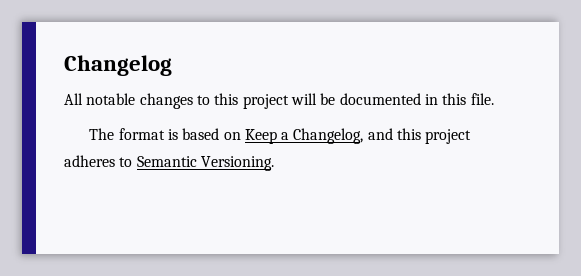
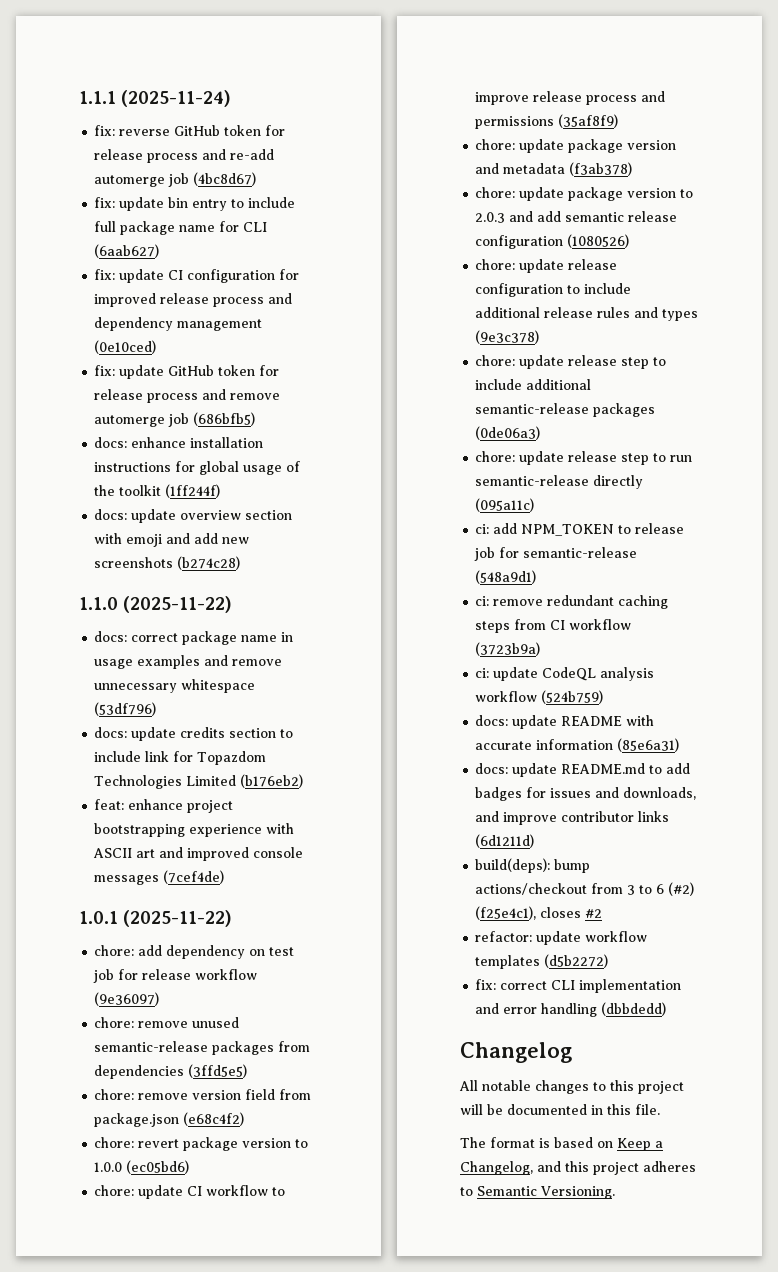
+ 1.1.1 (2025-11-24)
+ fix: reverse GitHub token for release process and re-add automerge job (4bc8d67)
+ fix: update bin entry to include full package name for CLI (6aab627)
+ fix: update CI configuration for improved release process and dependency management (0e10ced)
+ fix: update GitHub token for release process and remove automerge job (686bfb5)
+ docs: enhance installation instructions for global usage of the toolkit (1ff244f)
+ docs: update overview section with emoji and add new screenshots (b274c28)
+ 1.1.0 (2025-11-22)
+ docs: correct package name in usage examples and remove unnecessary whitespace (53df796)
+ docs: update credits section to include link for Topazdom Technologies Limited (b176eb2)
+ feat: enhance project bootstrapping experience with ASCII art and improved console messages (7cef4de)
+ 1.0.1 (2025-11-22)
+ chore: add dependency on test job for release workflow (9e36097)
+ chore: remove unused semantic-release packages from dependencies (3ffd5e5)
+ chore: remove version field from package.json (e68c4f2)
+ chore: revert package version to 1.0.0 (ec05bd6)
+ chore: update CI workflow to improve release process and permissions (35af8f9)
+ chore: update package version and metadata (f3ab378)
+ chore: update package version to 2.0.3 and add semantic release configuration (1080526)
+ chore: update release configuration to include additional release rules and types (9e3c378)
+ chore: update release step to include additional semantic-release packages (0de06a3)
+ chore: update release step to run semantic-release directly (095a11c)
+ ci: add NPM_TOKEN to release job for semantic-release (548a9d1)
+ ci: remove redundant caching steps from CI workflow (3723b9a)
+ ci: update CodeQL analysis workflow (524b759)
+ docs: update README with accurate information (85e6a31)
+ docs: update README.md to add badges for issues and downloads, and improve contributor links (6d1211d)
+ build(deps): bump actions/checkout from 3 to 6 (#2) (f25e4c1), closes #2
+ refactor: update workflow templates (d5b2272)
+ fix: correct CLI implementation and error handling (dbbdedd)

